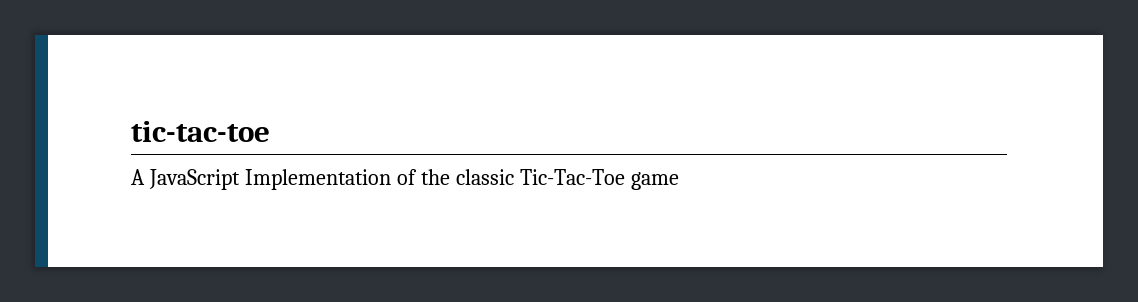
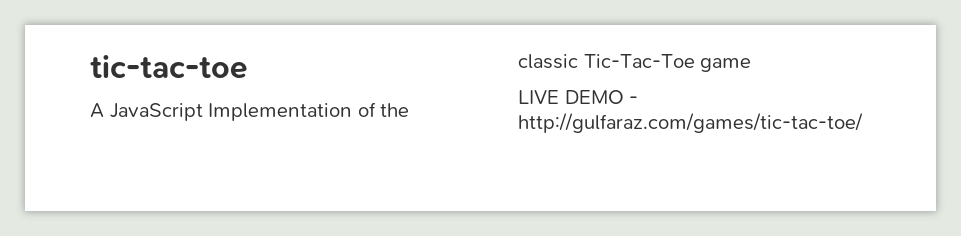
+ LIVE DEMO - http://gulfaraz.com/games/tic-tac-toe/

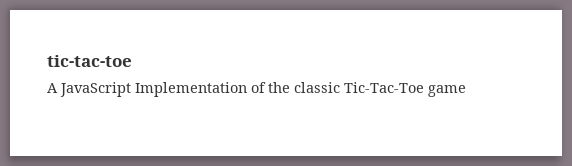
- LIVE DEMO - http://gulfaraz.com/games/tic-tac-toe/

